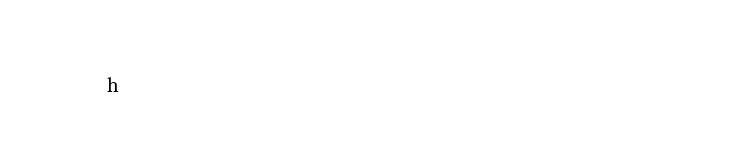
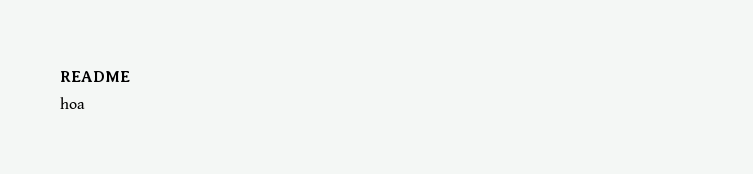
- h
+ README
+ hoa

